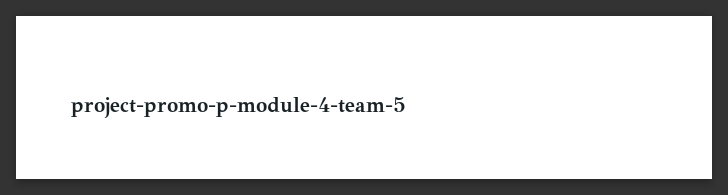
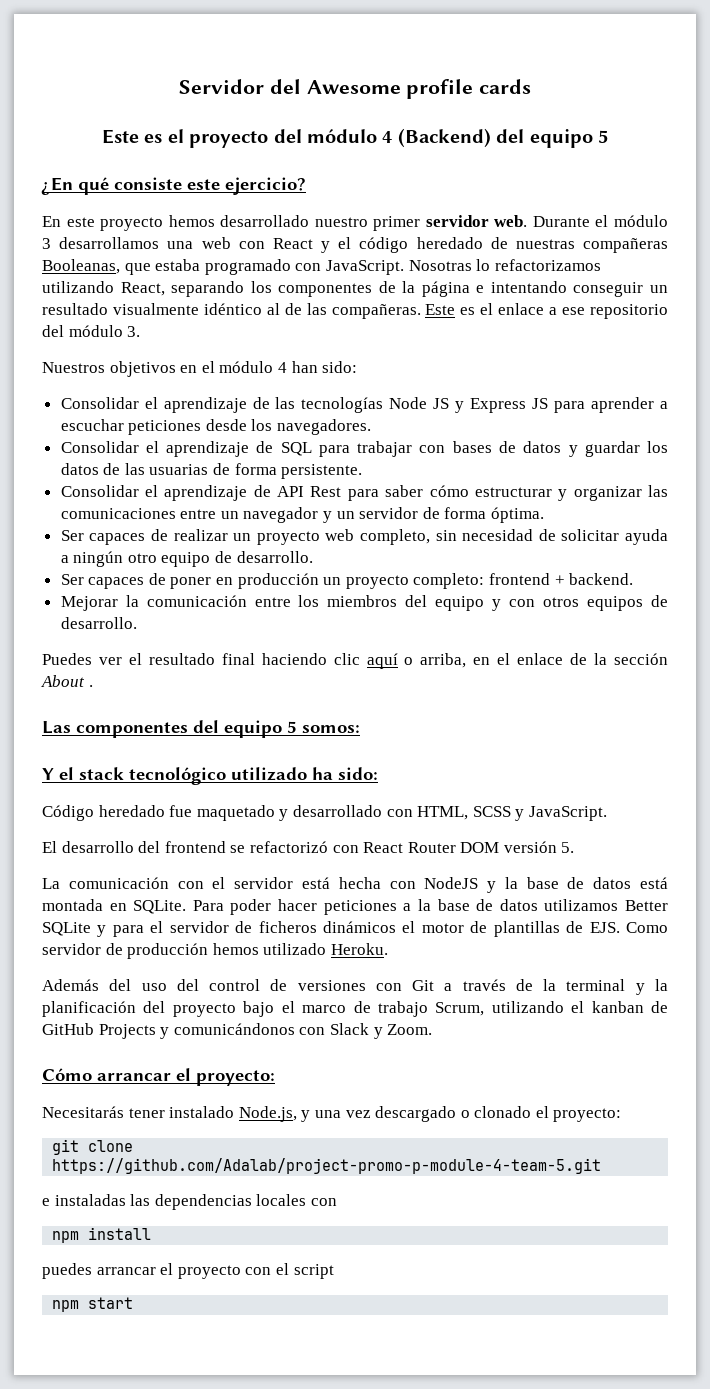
- project-promo-p-module-4-team-5
+ Servidor del Awesome profile cards
+ Este es el proyecto del módulo 4 (Backend) del equipo 5
+ ¿En qué consiste este ejercicio?
+ En este proyecto hemos desarrollado nuestro primer servidor web. Durante el módulo 3 desarrollamos una web con React y el código heredado de nuestras compañeras Booleanas, que estaba programado con JavaScript. Nosotras lo refactorizamos utilizando React, separando los componentes de la página e intentando conseguir un resultado visualmente idéntico al de las compañeras. Este es el enlace a ese repositorio del módulo 3.
+ Nuestros objetivos en el módulo 4 han sido:
+ Consolidar el aprendizaje de las tecnologías Node JS y Express JS para aprender a escuchar peticiones desde los navegadores.
+ Consolidar el aprendizaje de SQL para trabajar con bases de datos y guardar los datos de las usuarias de forma persistente.
+ Consolidar el aprendizaje de API Rest para saber cómo estructurar y organizar las comunicaciones entre un navegador y un servidor de forma óptima.
+ Ser capaces de realizar un proyecto web completo, sin necesidad de solicitar ayuda a ningún otro equipo de desarrollo.
+ Ser capaces de poner en producción un proyecto completo: frontend + backend.
+ Mejorar la comunicación entre los miembros del equipo y con otros equipos de desarrollo.
+ Puedes ver el resultado final haciendo clic aquí o arriba, en el enlace de la sección About .
+ Las componentes del equipo 5 somos:
+ Y el stack tecnológico utilizado ha sido:
+ Código heredado fue maquetado y desarrollado con HTML, SCSS y JavaScript.
+ El desarrollo del frontend se refactorizó con React Router DOM versión 5.
+ La comunicación con el servidor está hecha con NodeJS y la base de datos está montada en SQLite. Para poder hacer peticiones a la base de datos utilizamos Better SQLite y para el servidor de ficheros dinámicos el motor de plantillas de EJS. Como servidor de producción hemos utilizado Heroku.
+ Además del uso del control de versiones con Git a través de la terminal y la planificación del proyecto bajo el marco de trabajo Scrum, utilizando el kanban de GitHub Projects y comunicándonos con Slack y Zoom.
+ Cómo arrancar el proyecto:
+ Necesitarás tener instalado Node.js, y una vez descargado o clonado el proyecto:
+ git clone https://github.com/Adalab/project-promo-p-module-4-team-5.git
+ e instaladas las dependencias locales con
+ npm install
+ puedes arrancar el proyecto con el script
+ npm start

